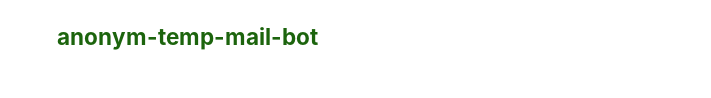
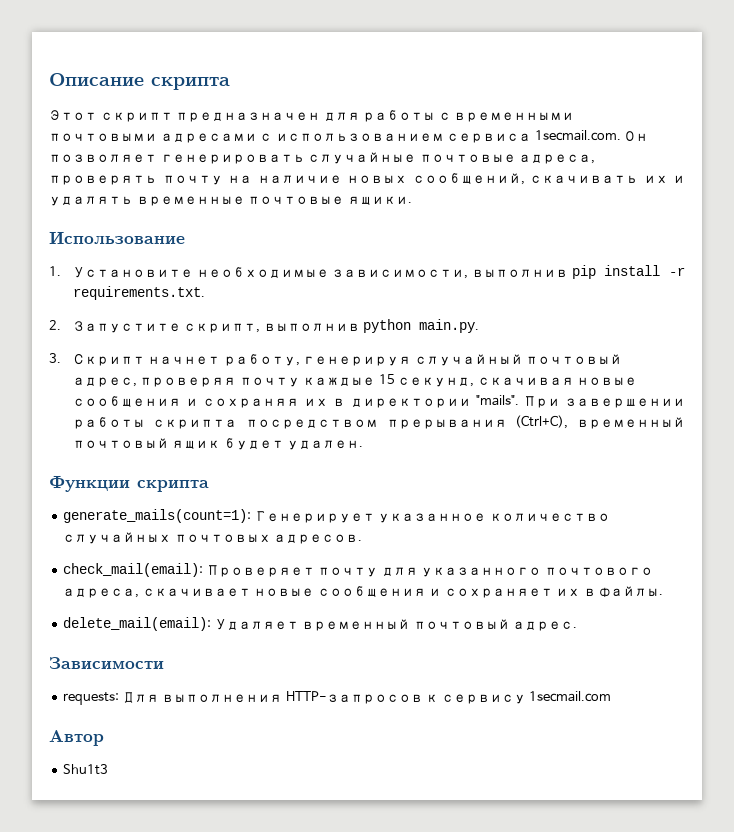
- anonym-temp-mail-bot
+ Описание скрипта
+ Этот скрипт предназначен для работы с временными почтовыми адресами с использованием сервиса 1secmail.com. Он позволяет генерировать случайные почтовые адреса, проверять почту на наличие новых сообщений, скачивать их и удалять временные почтовые ящики.
+ Использование
+ 1. Установите необходимые зависимости, выполнив pip install -r requirements.txt.
+ 2. Запустите скрипт, выполнив python main.py.
+ 3. Скрипт начнет работу, генерируя случайный почтовый адрес, проверяя почту каждые 15 секунд, скачивая новые сообщения и сохраняя их в директории "mails". При завершении работы скрипта посредством прерывания (Ctrl+C), временный почтовый ящик будет удален.
+ Функции скрипта
+ generate_mails(count=1): Генерирует указанное количество случайных почтовых адресов.
+ check_mail(email): Проверяет почту для указанного почтового адреса, скачивает новые сообщения и сохраняет их в файлы.
+ delete_mail(email): Удаляет временный почтовый адрес.
+ Зависимости
+ requests: Для выполнения HTTP-запросов к сервису 1secmail.com
+ Автор
+ Shu1t3

